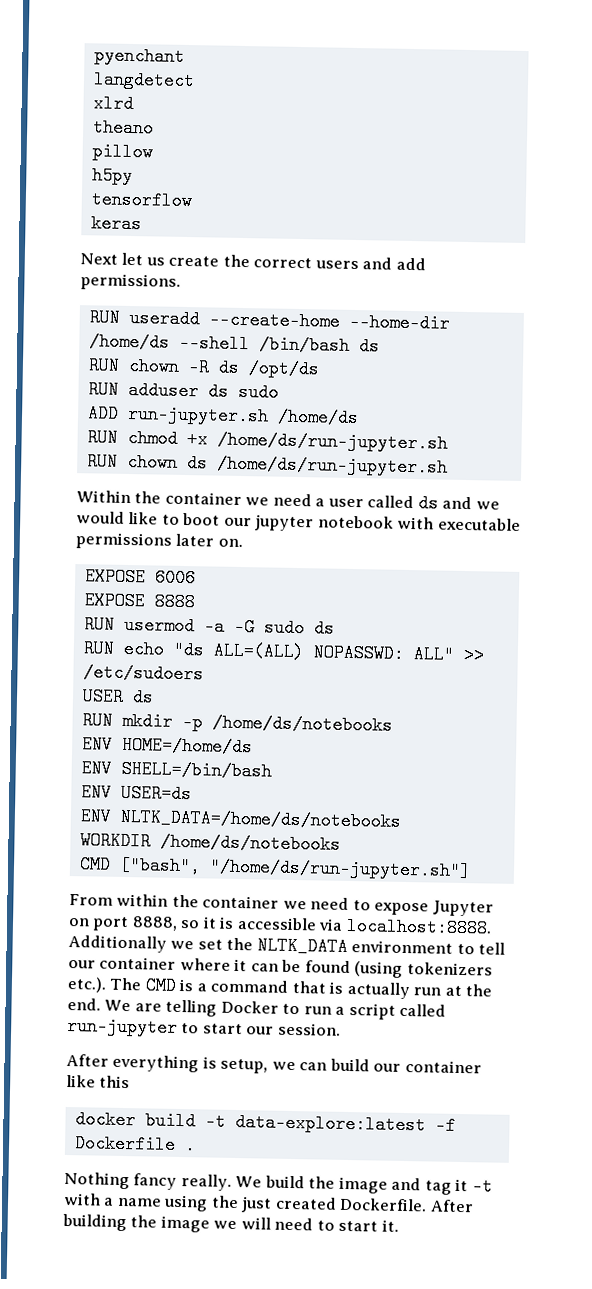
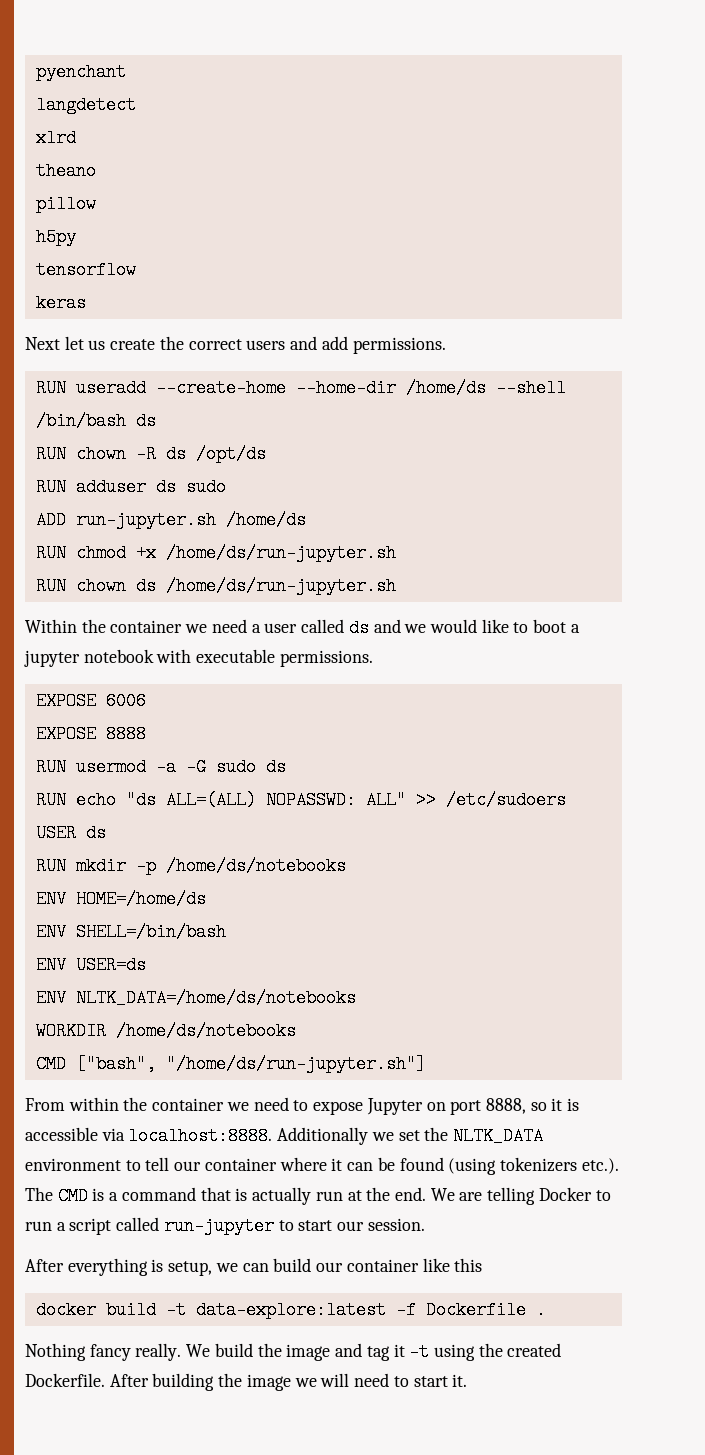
- Within the container we need a user called ds and we would like to boot our jupyter notebook with executable permissions later on.
+ Within the container we need a user called ds and we would like to boot a jupyter notebook with executable permissions.
- We build the image and tag it -t with a name using the just created Dockerfile.
+ We build the image and tag it -t using the created Dockerfile.

